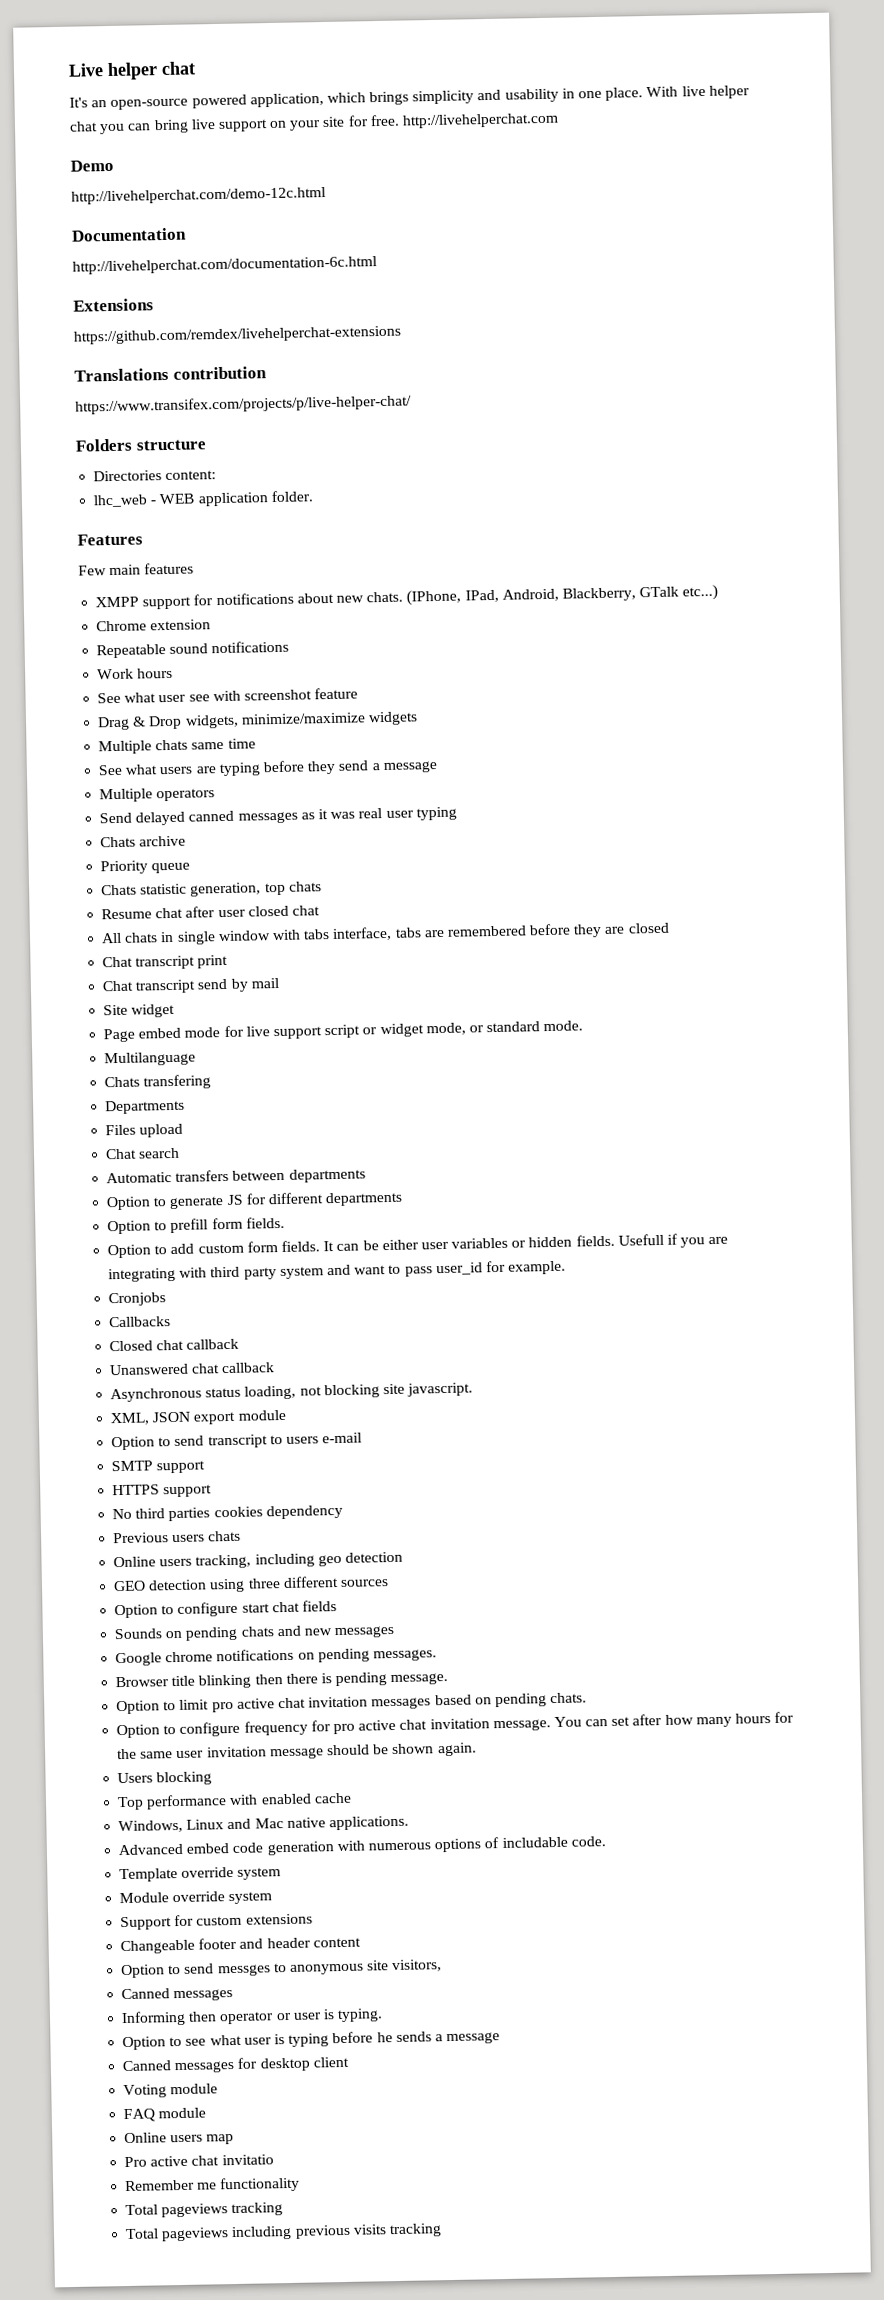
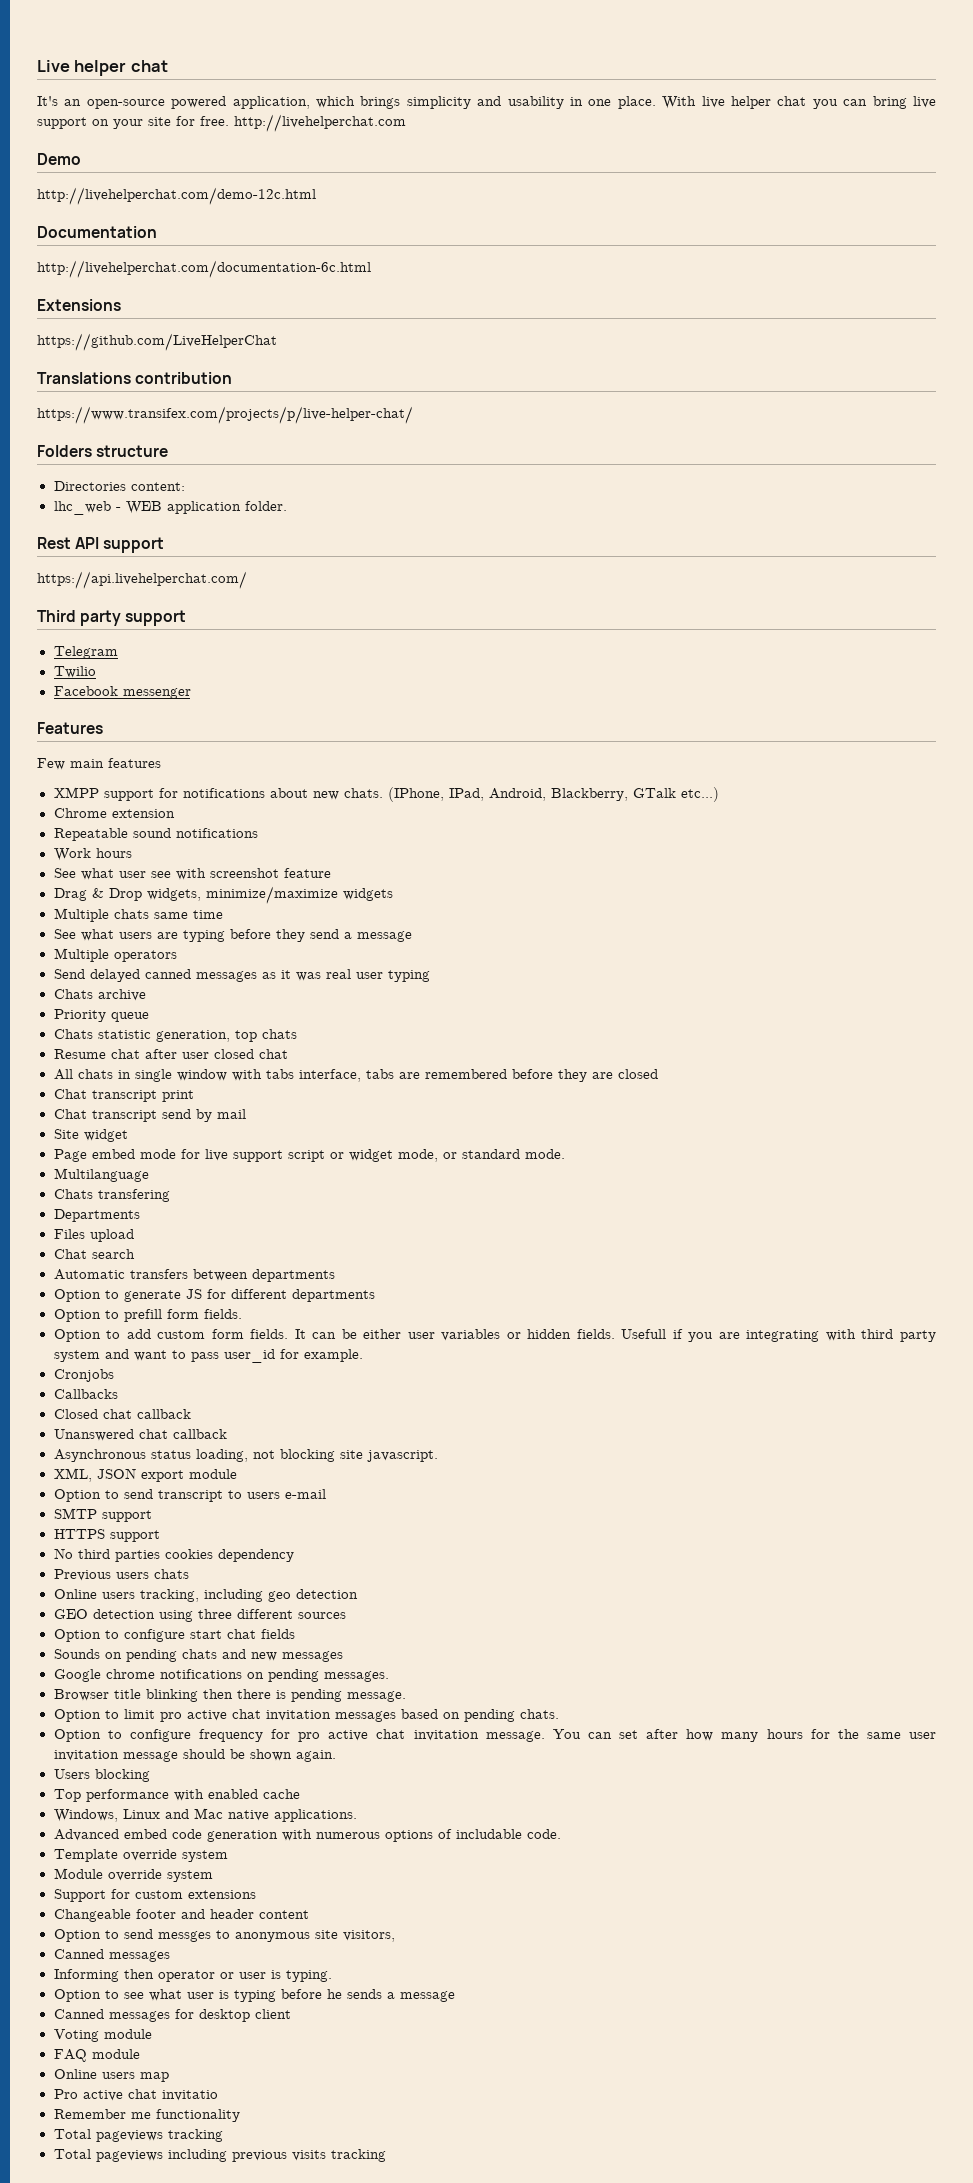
- https://github.com/remdex/livehelperchat-extensions
+ https://github.com/LiveHelperChat
+ Rest API support
+ https://api.livehelperchat.com/
+ Third party support
+ Telegram
+ Twilio
+ Facebook messenger

